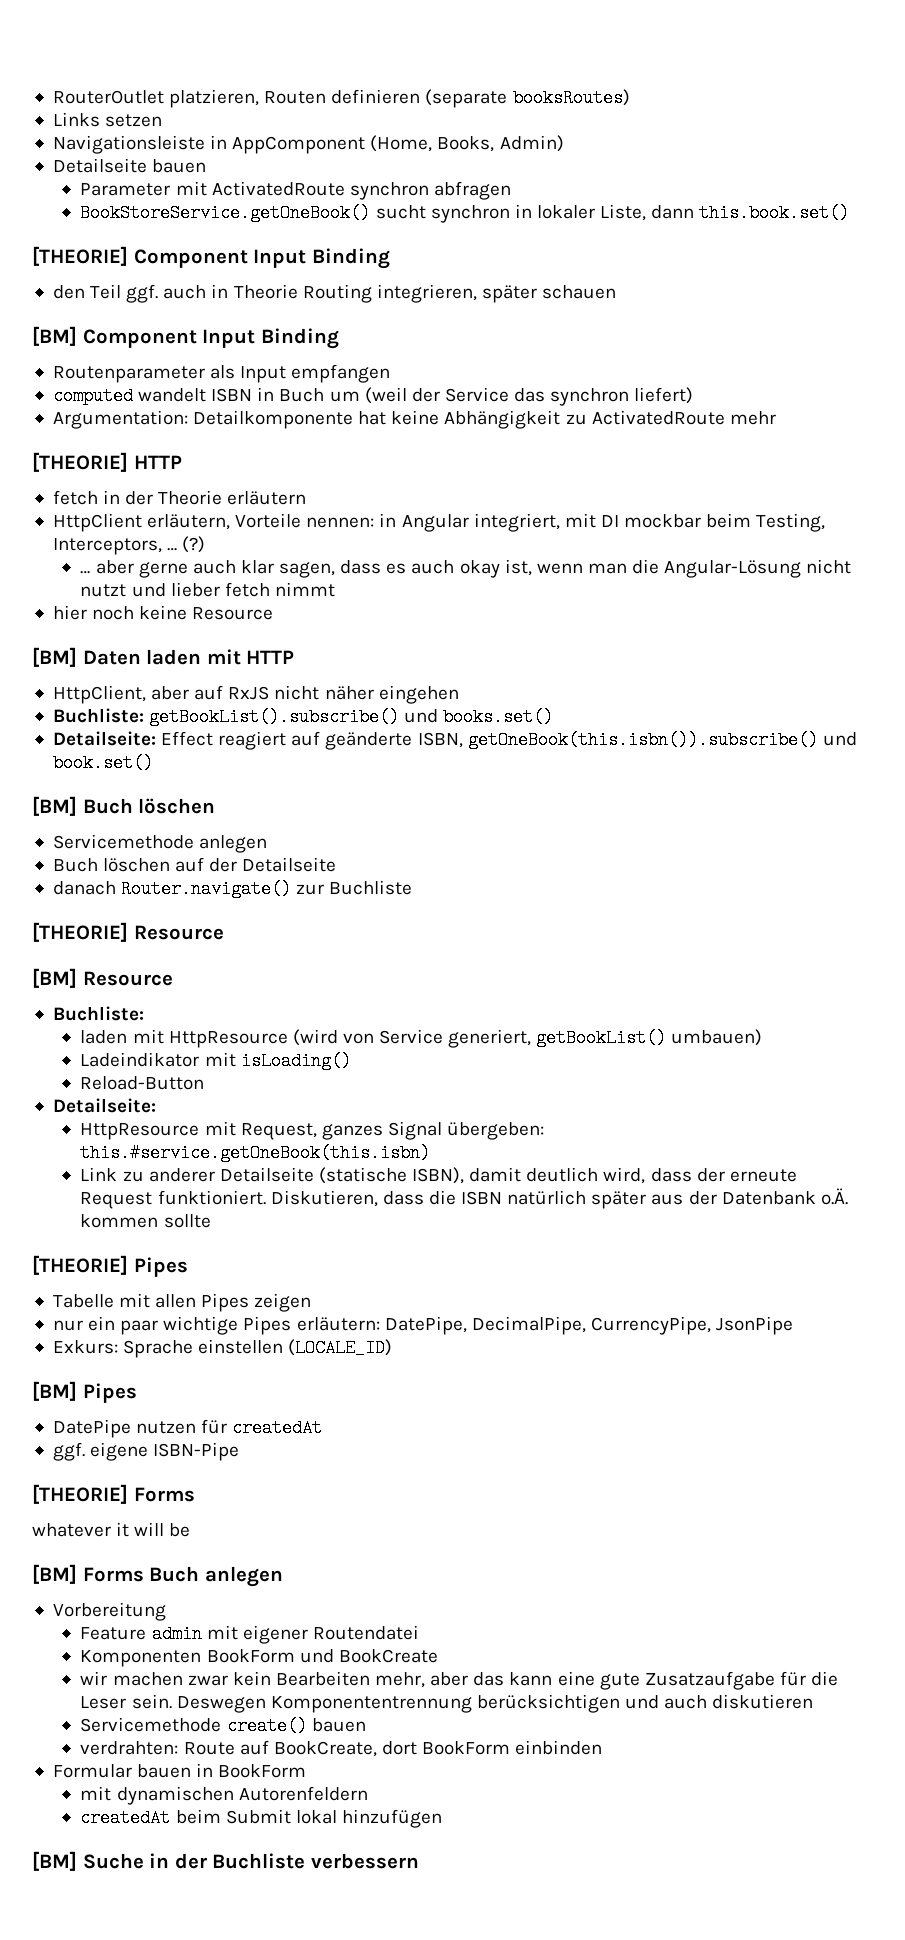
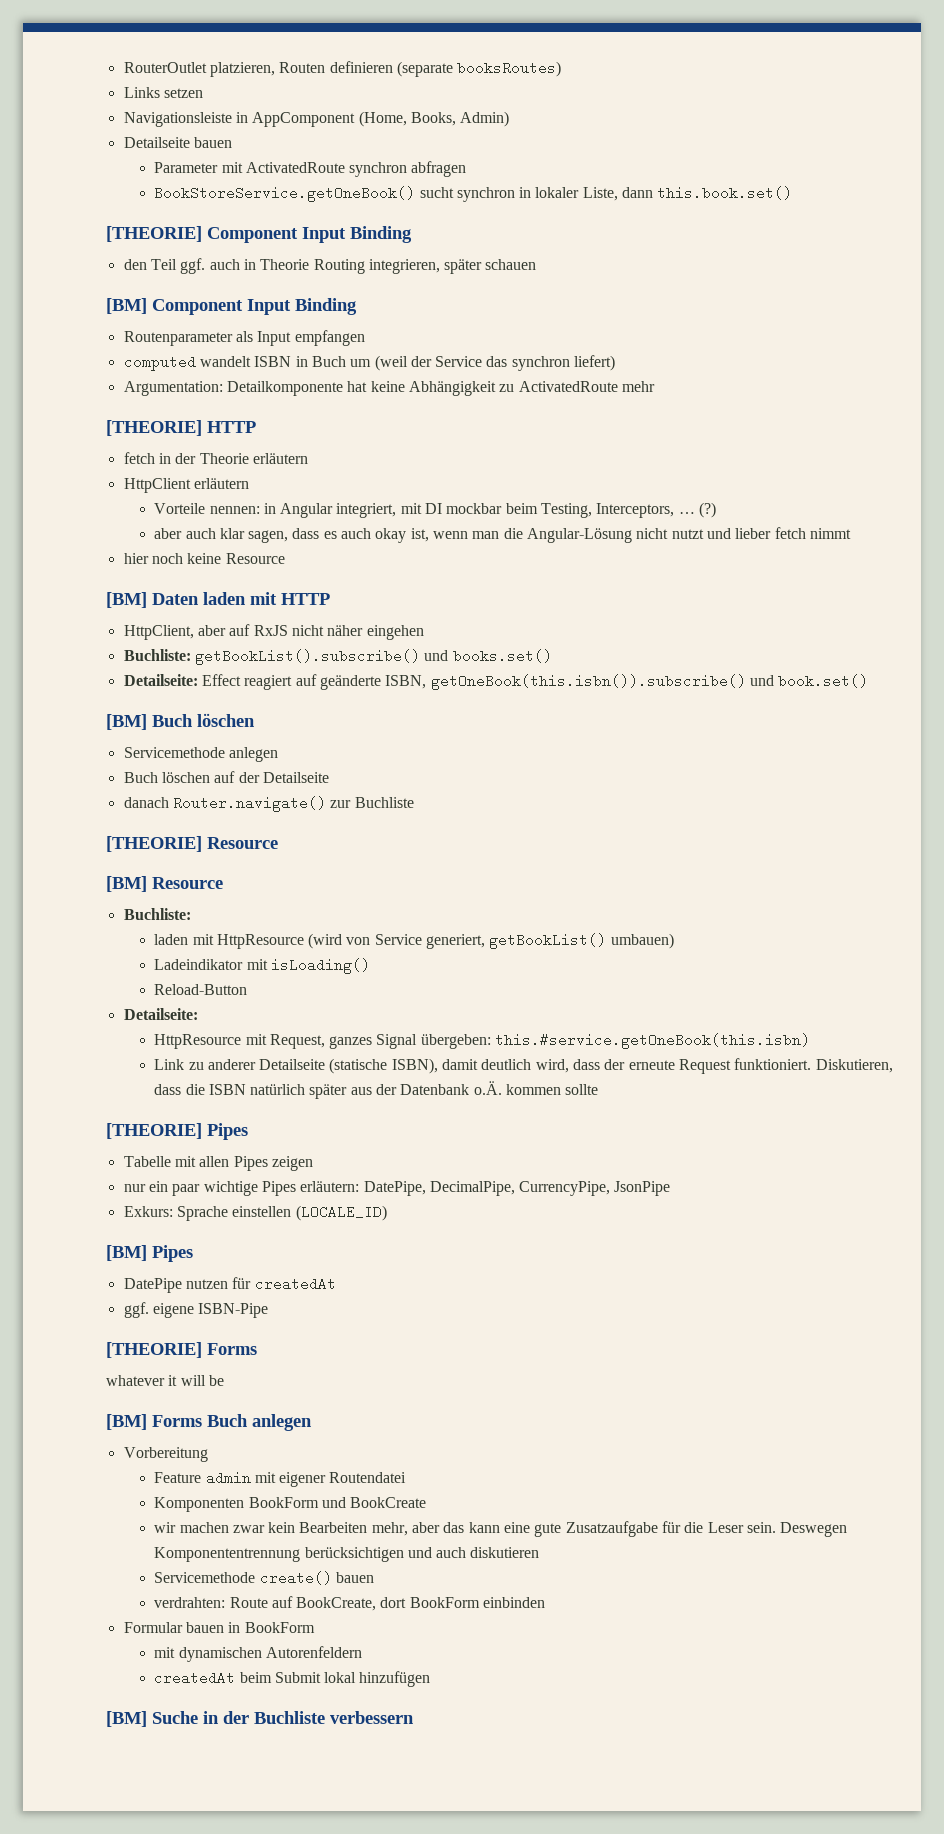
- HttpClient erläutern, Vorteile nennen: in Angular integriert, mit DI mockbar beim Testing, Interceptors, …
+ HttpClient erläutern
+ Vorteile nennen: in Angular integriert, mit DI mockbar beim Testing, Interceptors, …
- … aber gerne auch klar sagen, dass es auch okay ist, wenn man die Angular-Lösung nicht nutzt und lieber fetch nimmt
+ aber auch klar sagen, dass es auch okay ist, wenn man die Angular-Lösung nicht nutzt und lieber fetch nimmt

